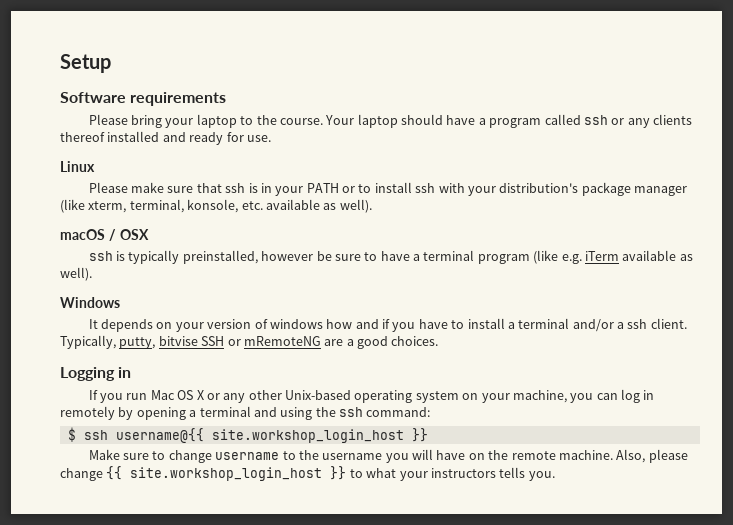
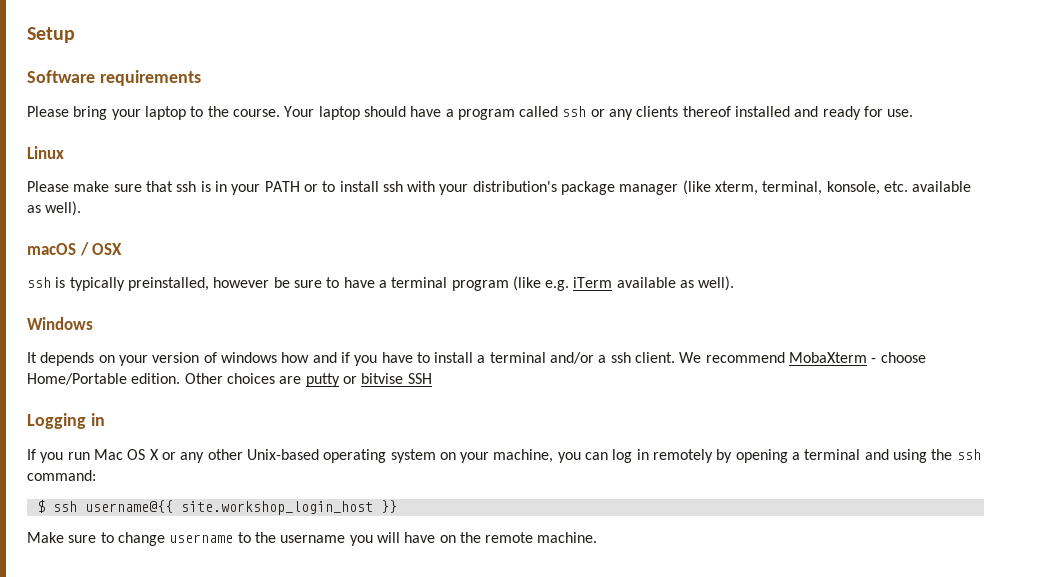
- Typically, putty, bitvise SSH or mRemoteNG are a good choices.
+ We recommend MobaXterm - choose Home/Portable edition. Other choices are putty or bitvise SSH
- Also, please change {{ site.workshop_login_host }} to what your instructors tells you.

